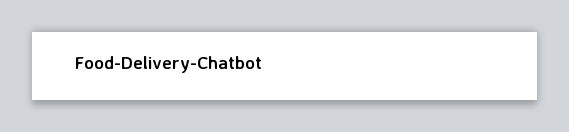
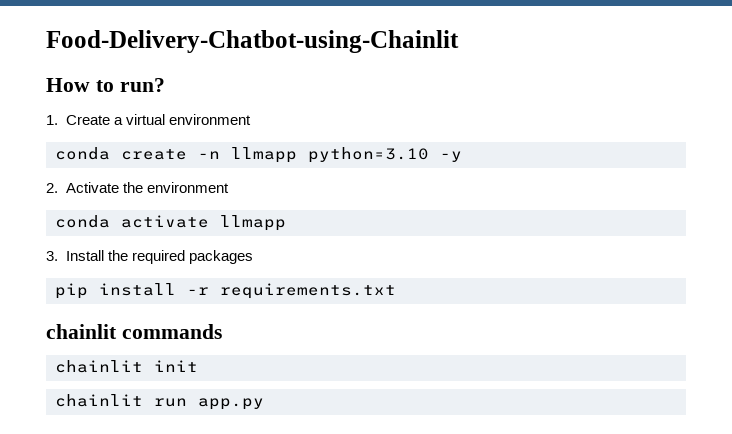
- Food-Delivery-Chatbot
+ Food-Delivery-Chatbot-using-Chainlit
+ How to run?
+ 1. Create a virtual environment
+ conda create -n llmapp python=3.10 -y
+ 2. Activate the environment
+ conda activate llmapp
+ 3. Install the required packages
+ pip install -r requirements.txt
+ chainlit commands
+ chainlit init
+ chainlit run app.py

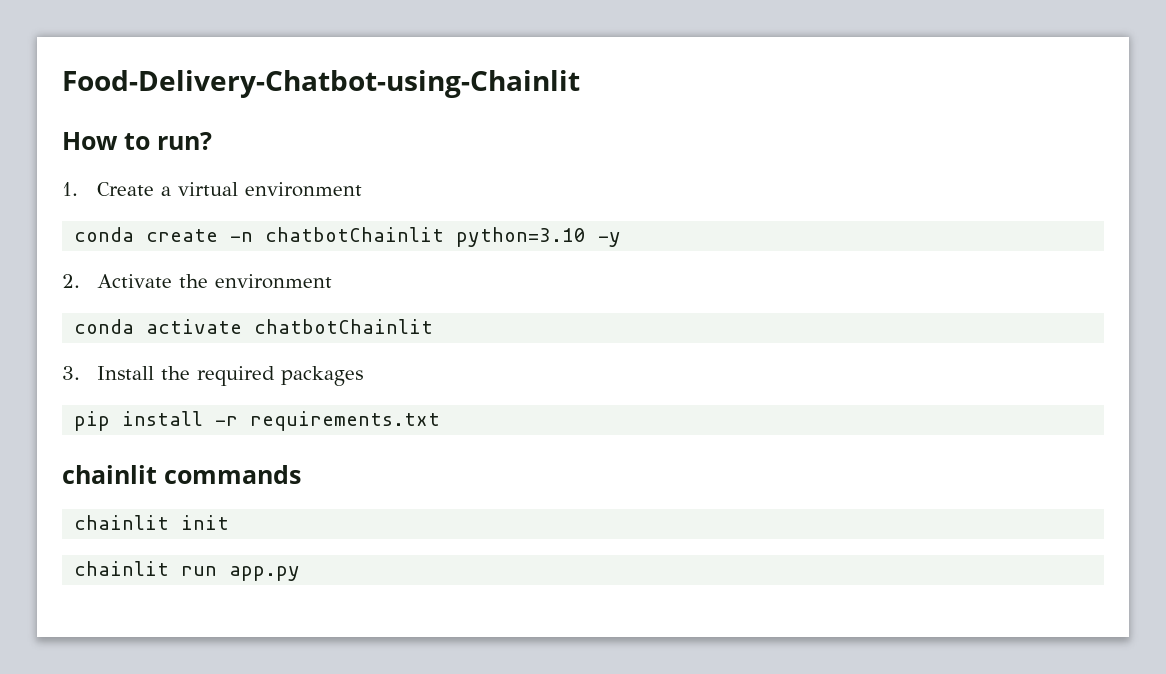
- conda create -n llmapp python=3.10 -y
+ conda create -n chatbotChainlit python=3.10 -y
- conda activate llmapp
+ conda activate chatbotChainlit

